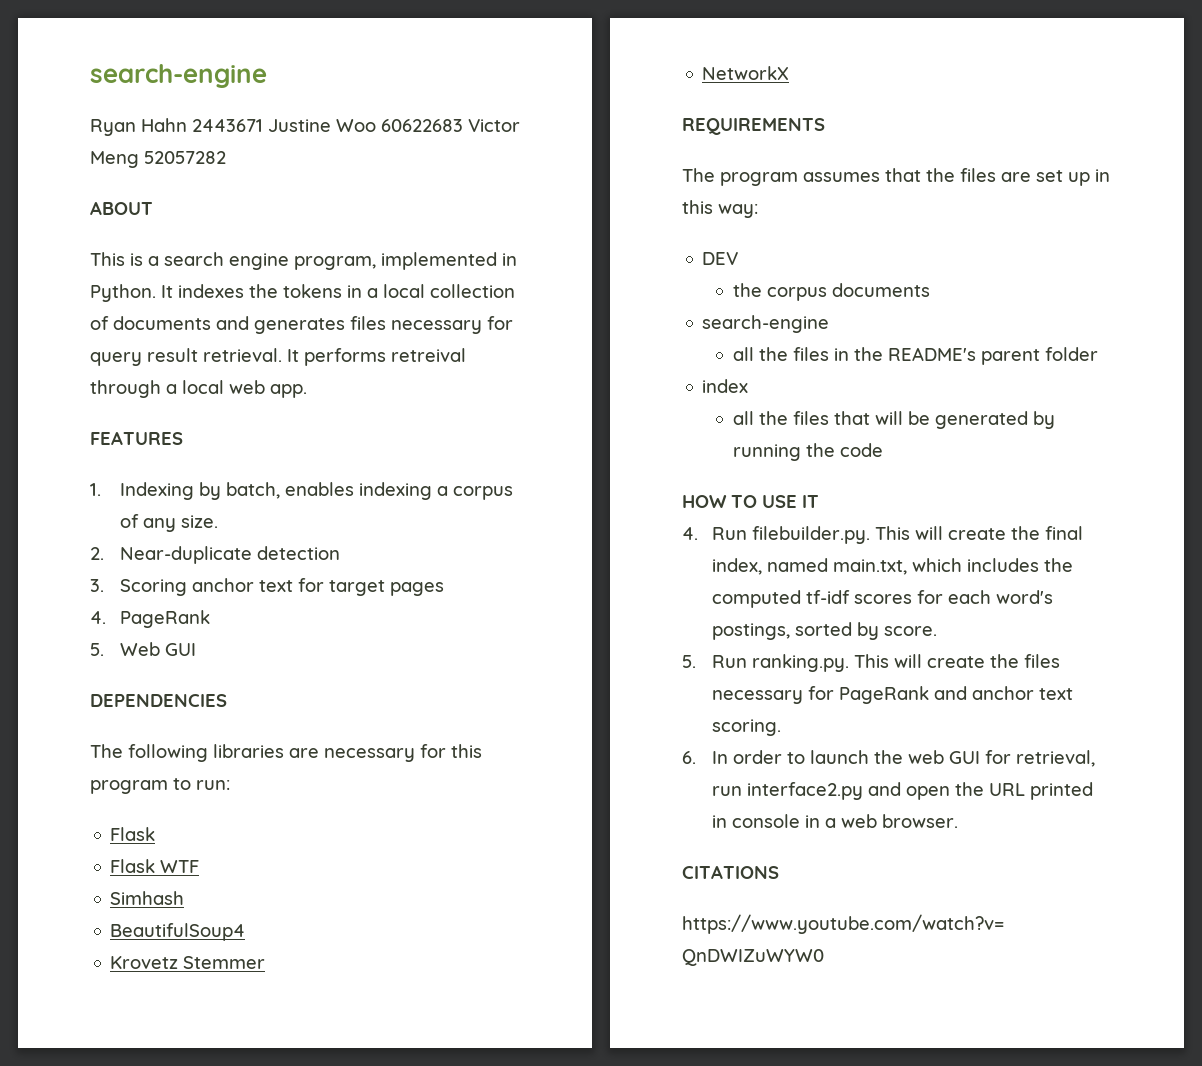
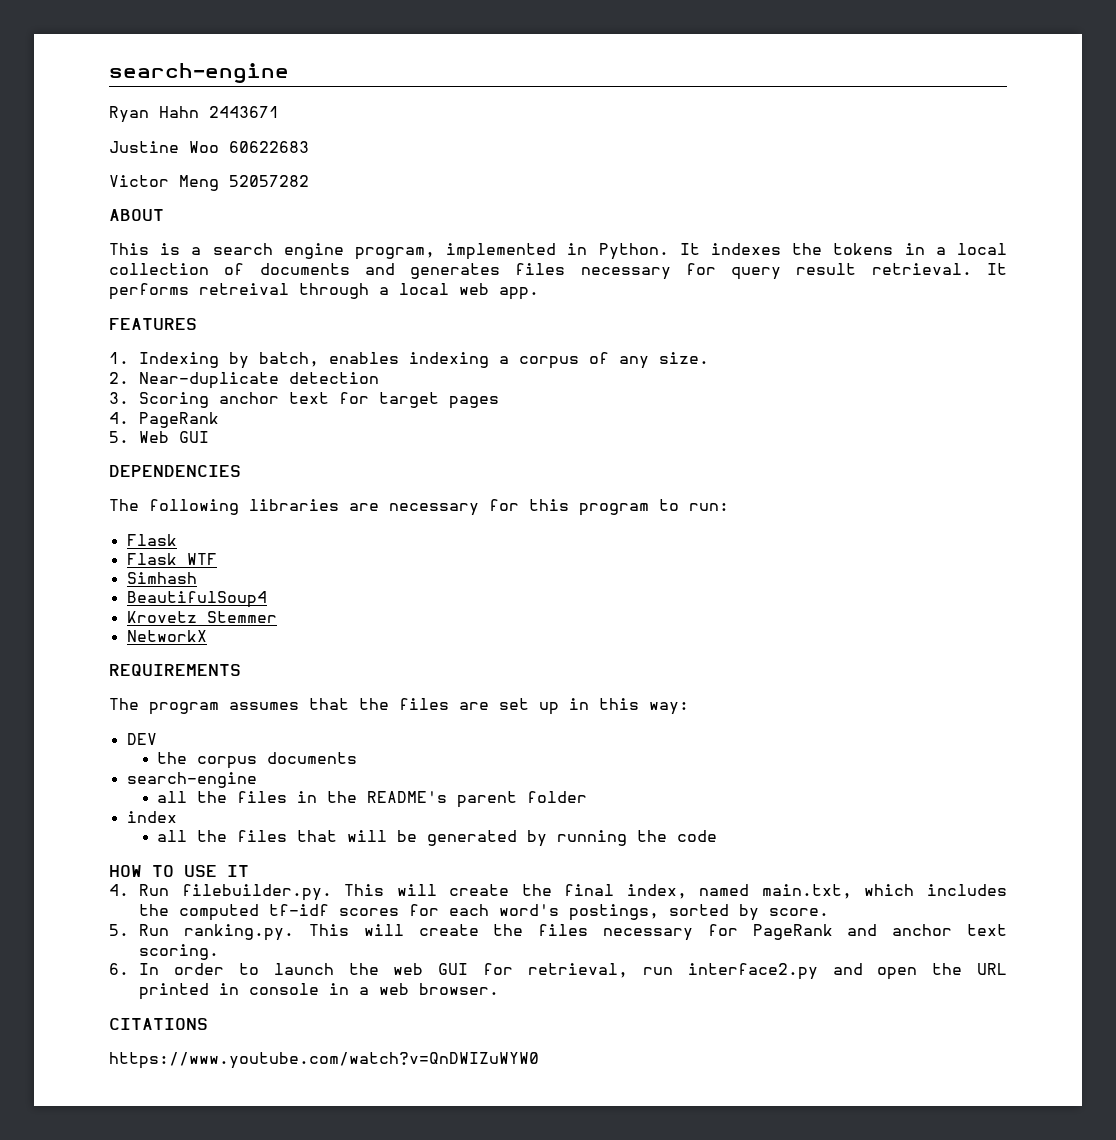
- Ryan Hahn 2443671 Justine Woo 60622683 Victor Meng 52057282
+ Ryan Hahn 2443671
+ Justine Woo 60622683
+ Victor Meng 52057282

